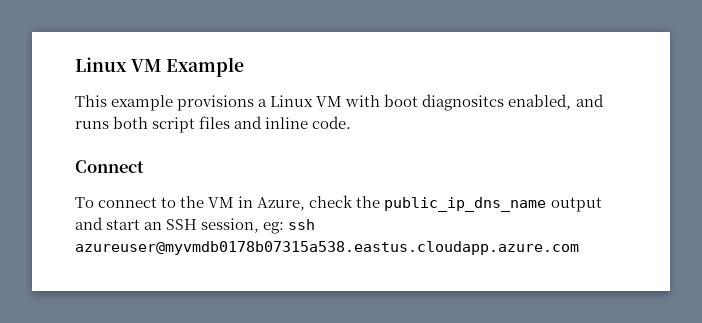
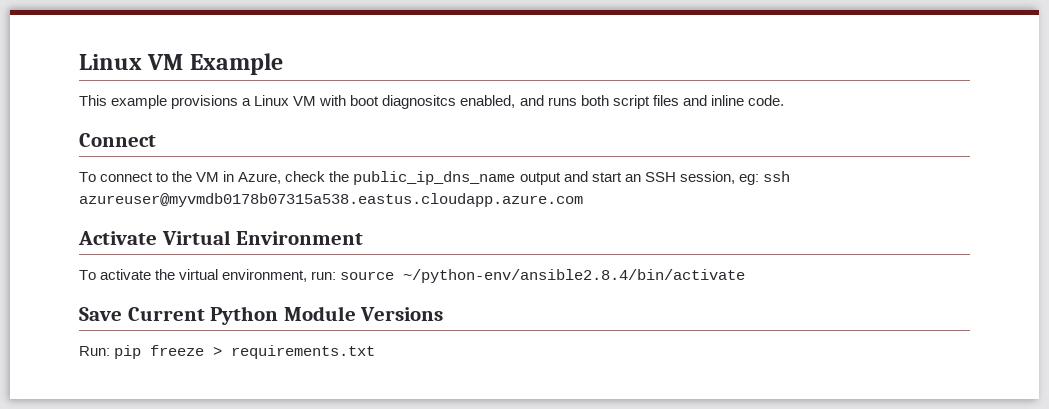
+ Activate Virtual Environment
+ To activate the virtual environment, run: source ~/python-env/ansible2.8.4/bin/activate
+ Save Current Python Module Versions
+ Run: pip freeze > requirements.txt

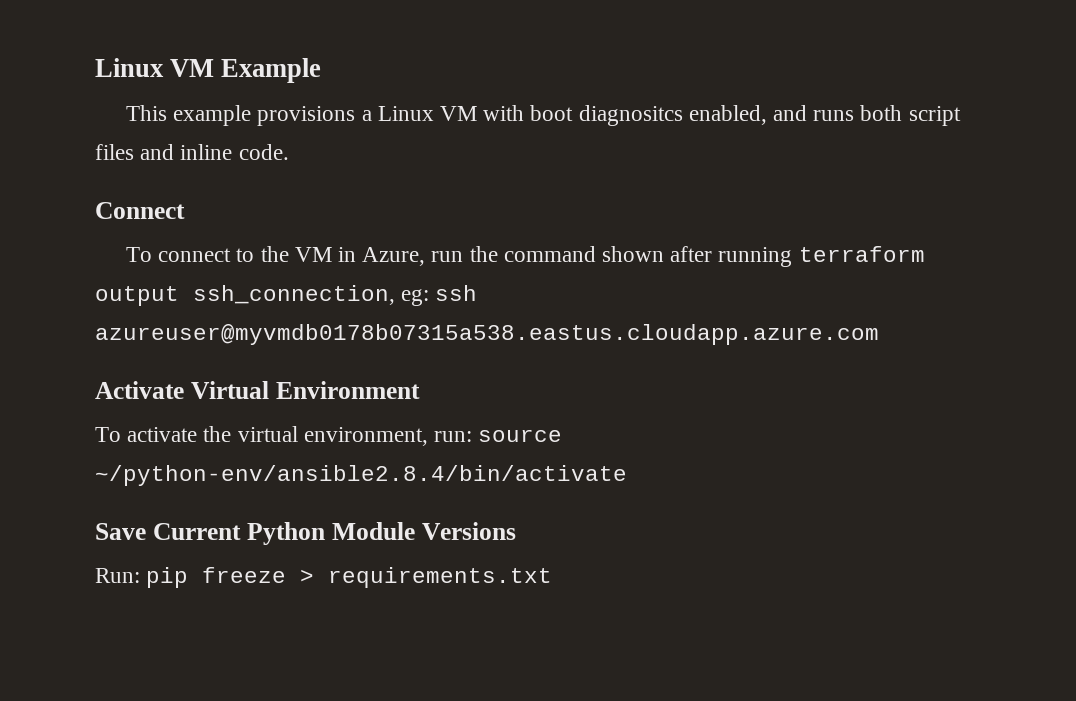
- To connect to the VM in Azure, check the public_ip_dns_name output and start an SSH session, eg: ssh azureuser@myvmdb0178b07315a538.eastus.cloudapp.azure.com
+ To connect to the VM in Azure, run the command shown after running terraform output ssh_connection, eg: ssh azureuser@myvmdb0178b07315a538.eastus.cloudapp.azure.com

